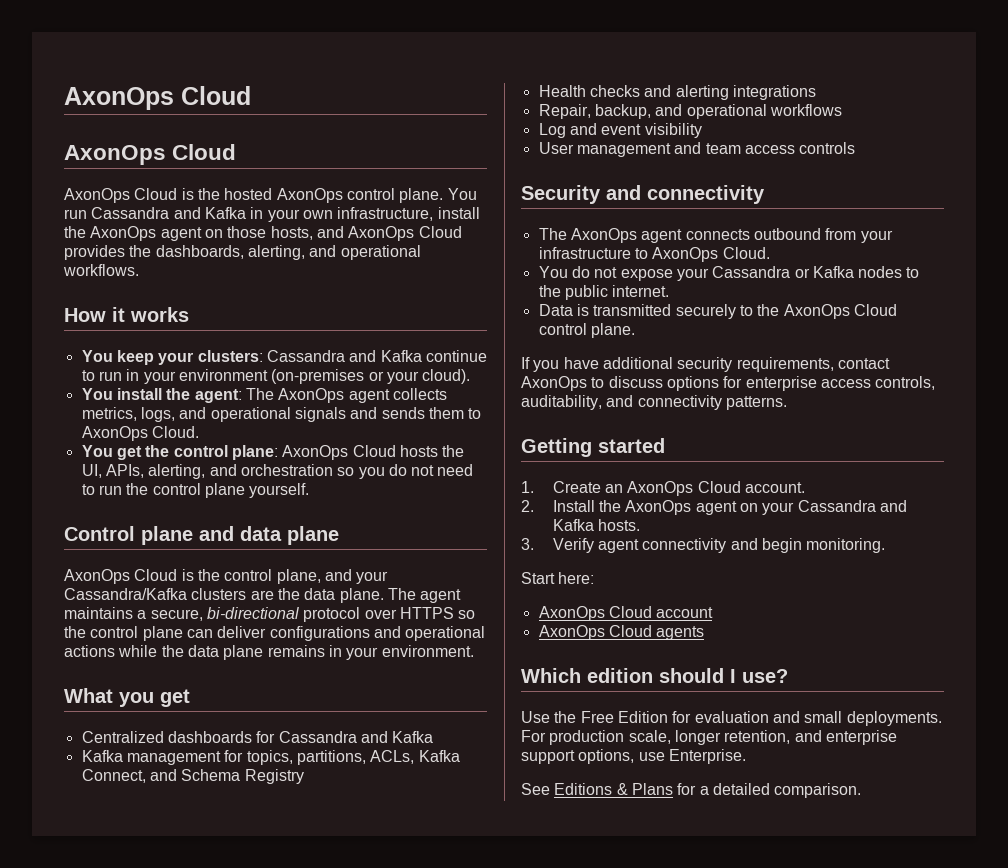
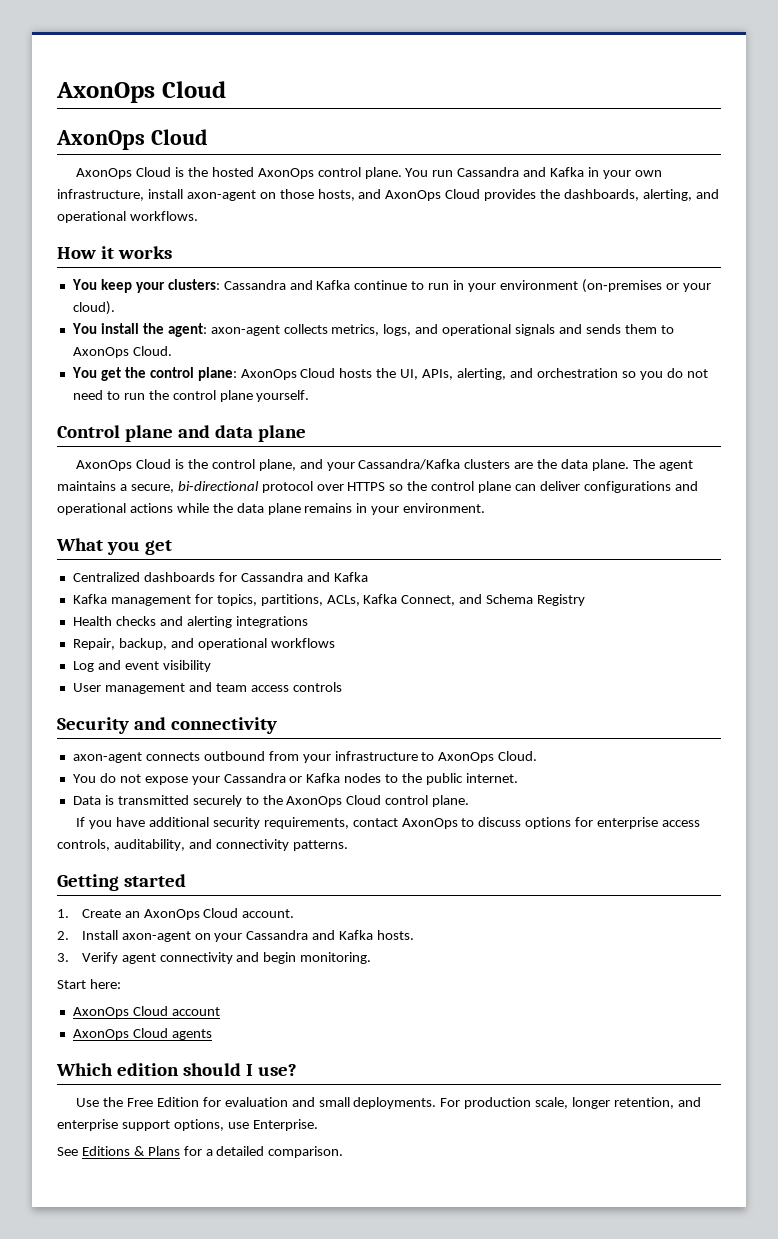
- You run Cassandra and Kafka in your own infrastructure, install the AxonOps agent on those hosts, and AxonOps Cloud provides the dashboards, alerting, and operational workflows.
+ You run Cassandra and Kafka in your own infrastructure, install axon-agent on those hosts, and AxonOps Cloud provides the dashboards, alerting, and operational workflows.
- You install the agent: The AxonOps agent collects metrics, logs, and operational signals and sends them to AxonOps Cloud.
+ You install the agent: axon-agent collects metrics, logs, and operational signals and sends them to AxonOps Cloud.
- The AxonOps agent connects outbound from your infrastructure to AxonOps Cloud.
+ axon-agent connects outbound from your infrastructure to AxonOps Cloud.
- 2. Install the AxonOps agent on your Cassandra and Kafka hosts.
+ 2. Install axon-agent on your Cassandra and Kafka hosts.

